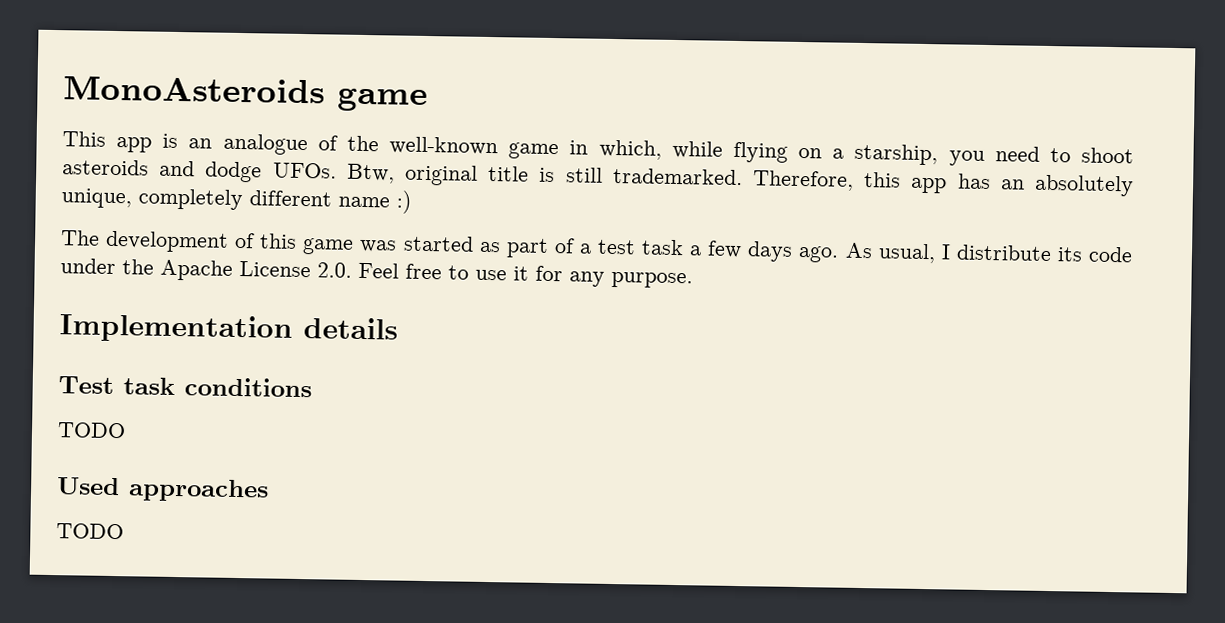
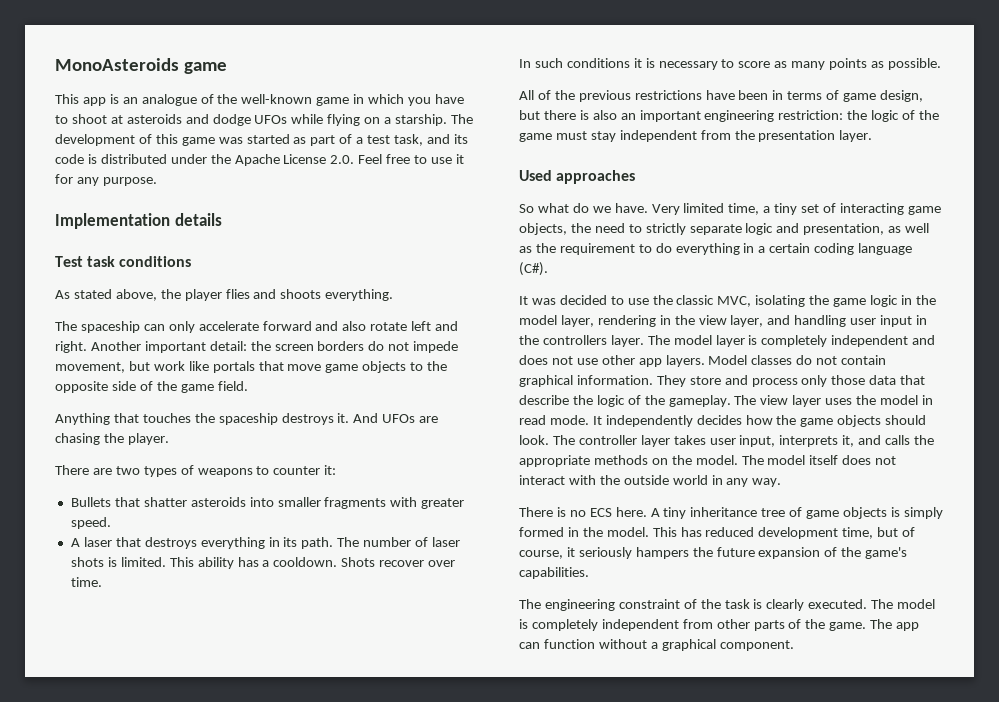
- This app is an analogue of the well-known game in which, while flying on a starship, you need to shoot asteroids and dodge UFOs. Btw, original title is still trademarked. Therefore, this app has an absolutely unique, completely different name :)
- The development of this game was started as part of a test task a few days ago. As usual, I distribute its code under the Apache License 2.0. Feel free to use it for any purpose.
+ This app is an analogue of the well-known game in which you have to shoot at asteroids and dodge UFOs while flying on a starship. The development of this game was started as part of a test task, and its code is distributed under the Apache License 2.0. Feel free to use it for any purpose.
  Test task conditions
- TODO
+ As stated above, the player flies and shoots everything.
+ The spaceship can only accelerate forward and also rotate left and right. Another important detail: the screen borders do not impede movement, but work like portals that move game objects to the opposite side of the game field.
+ Anything that touches the spaceship destroys it. And UFOs are chasing the player.
+ There are two types of weapons to counter it:
+ Bullets that shatter asteroids into smaller fragments with greater speed.
+ A laser that destroys everything in its path. The number of laser shots is limited. This ability has a cooldown. Shots recover over time.
+ In such conditions it is necessary to score as many points as possible.
+ All of the previous restrictions have been in terms of game design, but there is also an important engineering restriction: the logic of the game must stay independent from the presentation layer.
  Used approaches
- TODO
+ So what do we have. Very limited time, a tiny set of interacting game objects, the need to strictly separate logic and presentation, as well as the requirement to do everything in a certain coding language (C#).
+ It was decided to use the classic MVC, isolating the game logic in the model layer, rendering in the view layer, and handling user input in the controllers layer. The model layer is completely independent and does not use other app layers. Model classes do not contain graphical information. They store and process only those data that describe the logic of the gameplay. The view layer uses the model in read mode. It independently decides how the game objects should look. The controller layer takes user input, interprets it, and calls the appropriate methods on the model. The model itself does not interact with the outside world in any way.
+ There is no ECS here. A tiny inheritance tree of game objects is simply formed in the model. This has reduced development time, but of course, it seriously hampers the future expansion of the game's capabilities.
+ The engineering constraint of the task is clearly executed. The model is completely independent from other parts of the game. The app can function without a graphical component.

